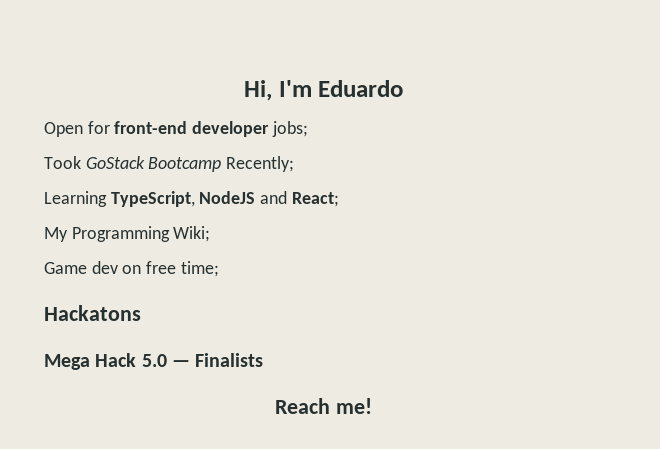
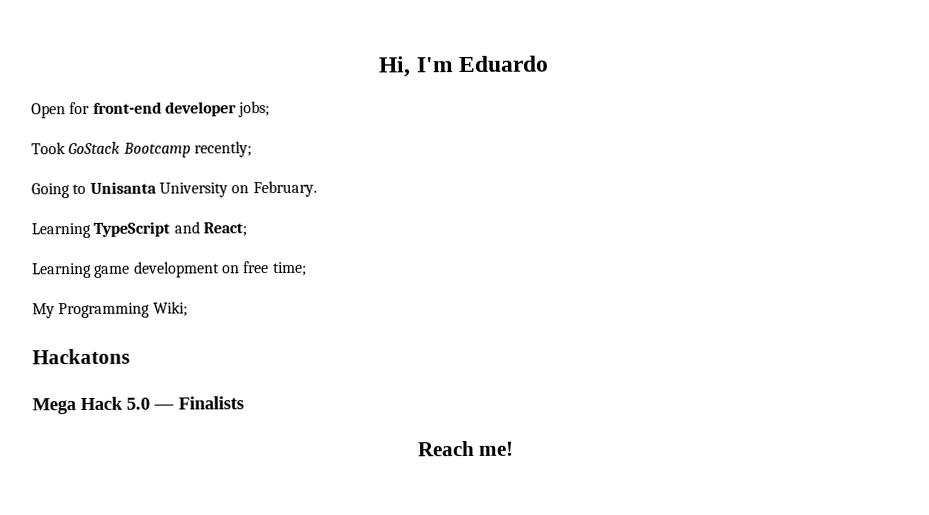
- Took GoStack Bootcamp Recently;
- Learning TypeScript, NodeJS and React;
+ Took GoStack Bootcamp recently;
+ Going to Unisanta University on February.
+ Learning TypeScript and React;
+ Learning game development on free time;
  My Programming Wiki;
- Game dev on free time;

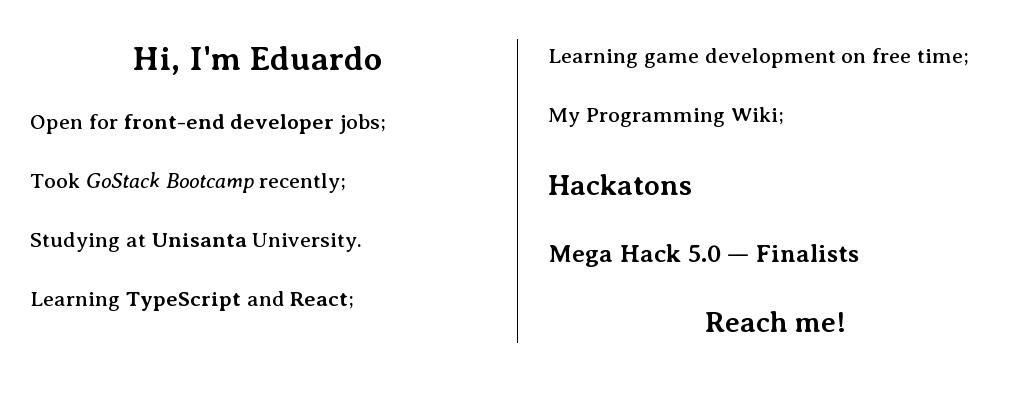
- Going to Unisanta University on February.
+ Studying at Unisanta University.

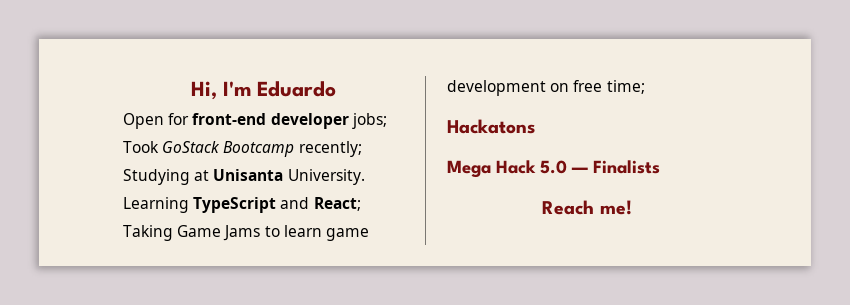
- Learning game development on free time;
+ Taking Game Jams to learn game development on free time;
- My Programming Wiki;

